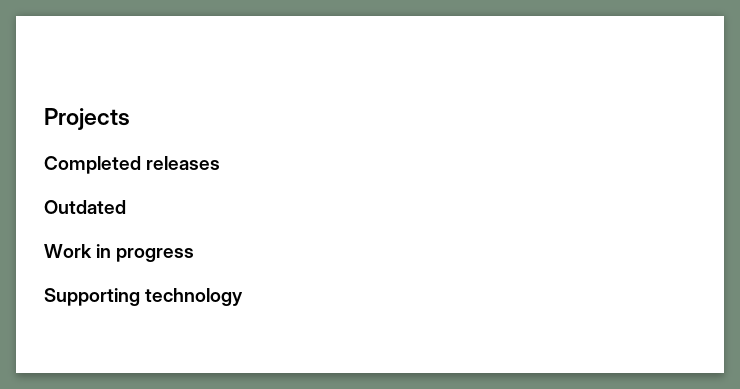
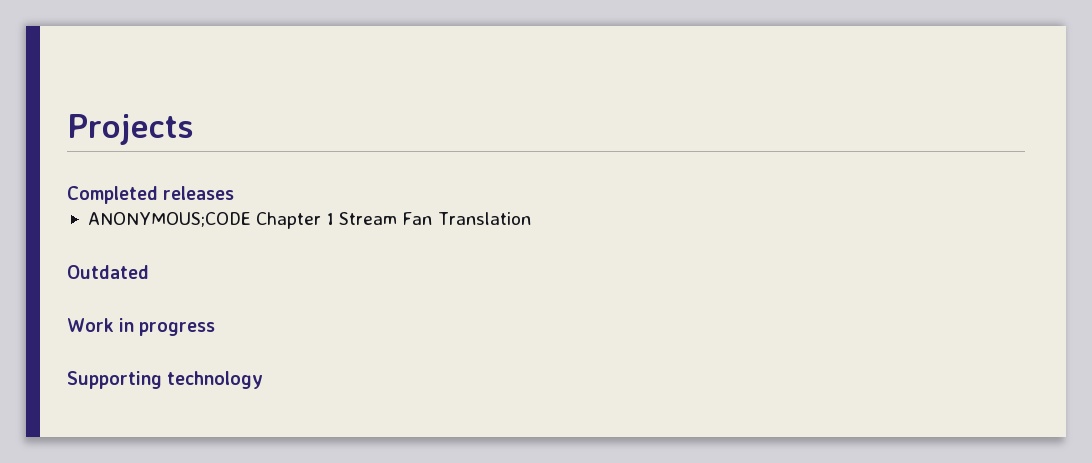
+ ANONYMOUS;CODE Chapter 1 Stream Fan Translation

